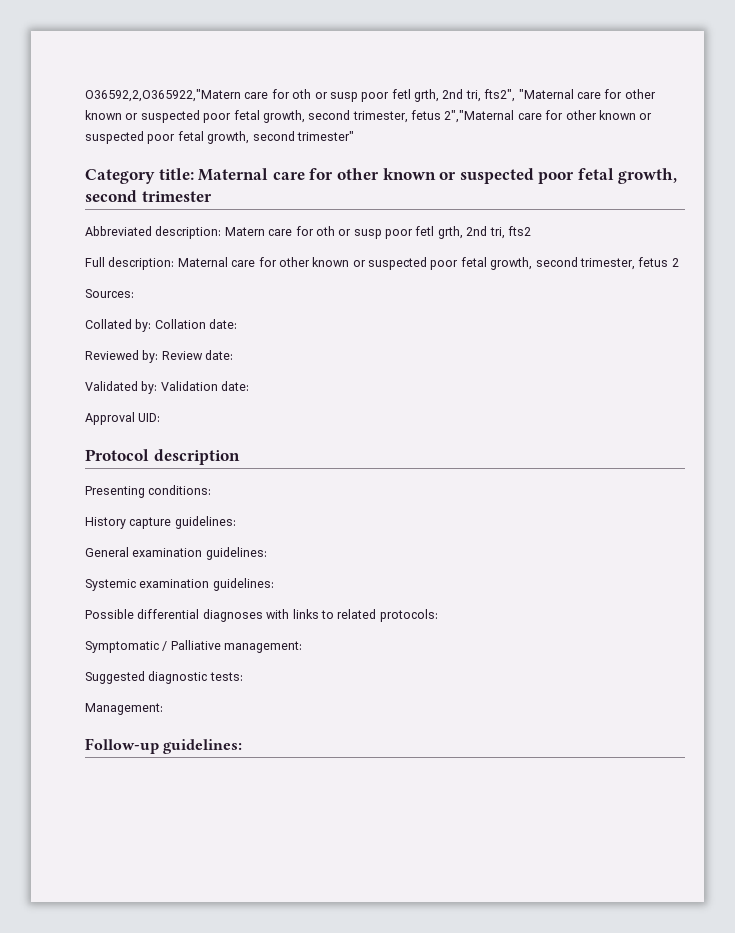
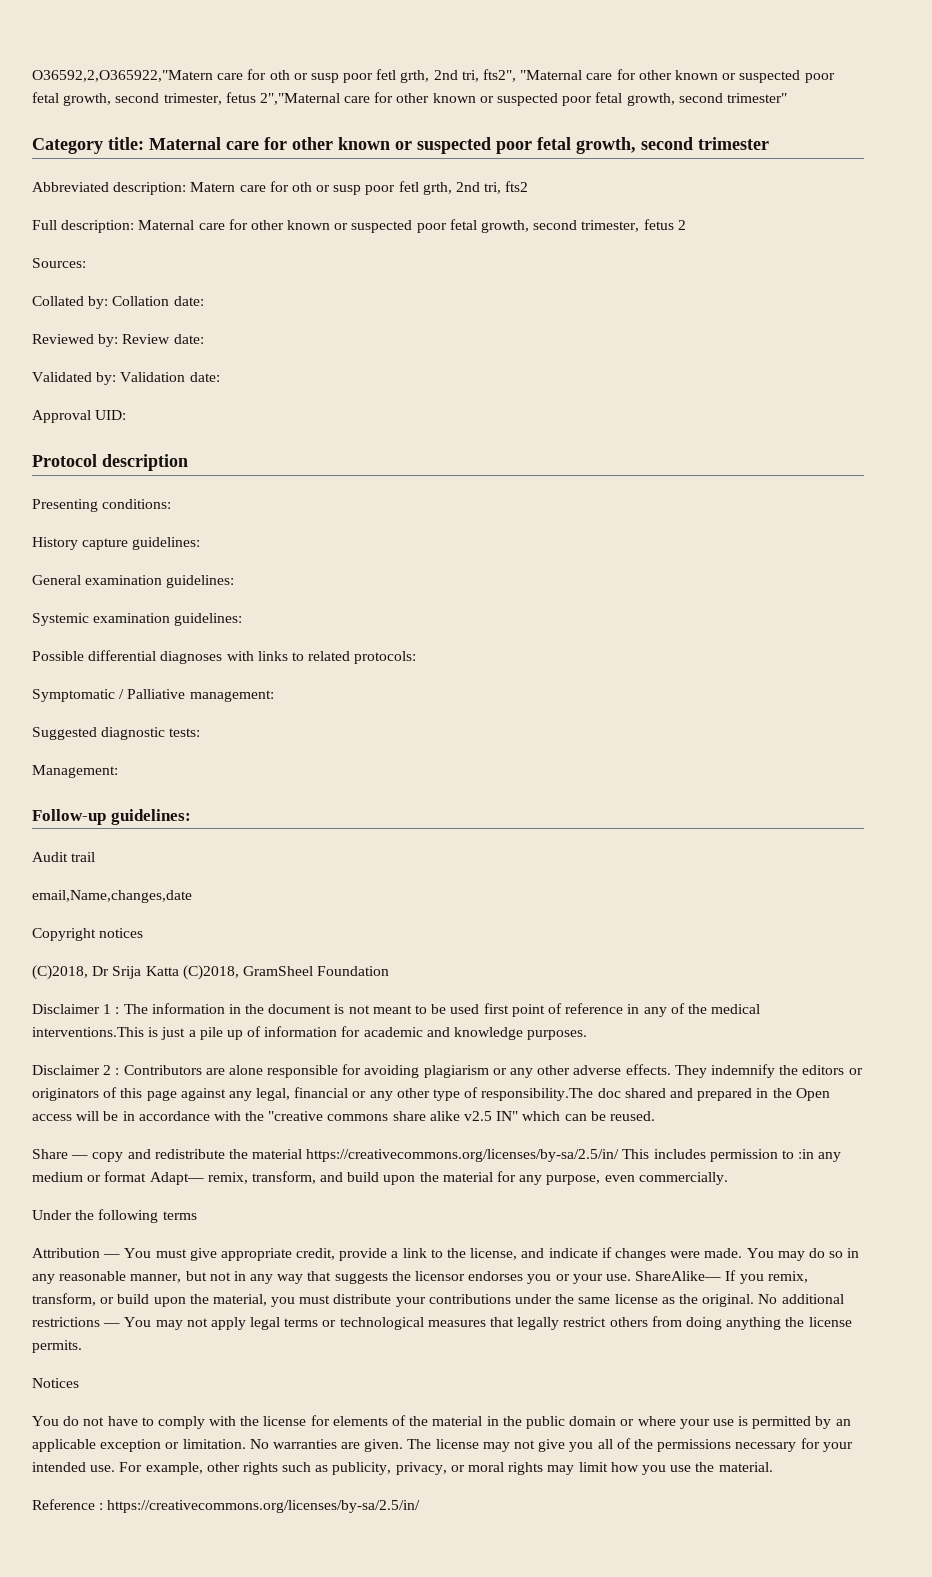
+ Audit trail
+ email,Name,changes,date
+ Copyright notices
+ (C)2018, Dr Srija Katta (C)2018, GramSheel Foundation
+ Disclaimer 1 : The information in the document is not meant to be used first point of reference in any of the medical interventions.This is just a pile up of information for academic and knowledge purposes.
+ Disclaimer 2 : Contributors are alone responsible for avoiding plagiarism or any other adverse effects. They indemnify the editors or originators of this page against any legal, financial or any other type of responsibility.The doc shared and prepared in the Open access will be in accordance with the "creative commons share alike v2.5 IN" which can be reused.
+ Share — copy and redistribute the material https://creativecommons.org/licenses/by-sa/2.5/in/ This includes permission to :in any medium or format Adapt— remix, transform, and build upon the material for any purpose, even commercially.
+ Under the following terms
+ Attribution — You must give appropriate credit, provide a link to the license, and indicate if changes were made. You may do so in any reasonable manner, but not in any way that suggests the licensor endorses you or your use. ShareAlike— If you remix, transform, or build upon the material, you must distribute your contributions under the same license as the original. No additional restrictions — You may not apply legal terms or technological measures that legally restrict others from doing anything the license permits.
+ Notices
+ You do not have to comply with the license for elements of the material in the public domain or where your use is permitted by an applicable exception or limitation. No warranties are given. The license may not give you all of the permissions necessary for your intended use. For example, other rights such as publicity, privacy, or moral rights may limit how you use the material.
+ Reference : https://creativecommons.org/licenses/by-sa/2.5/in/

